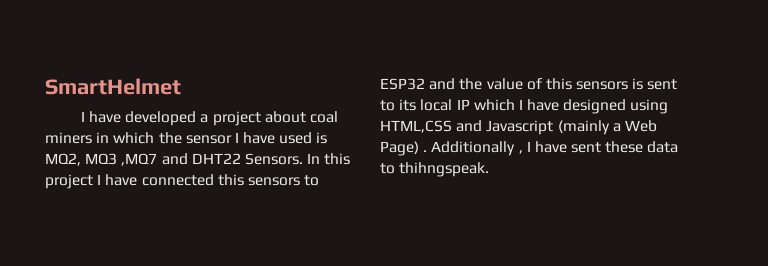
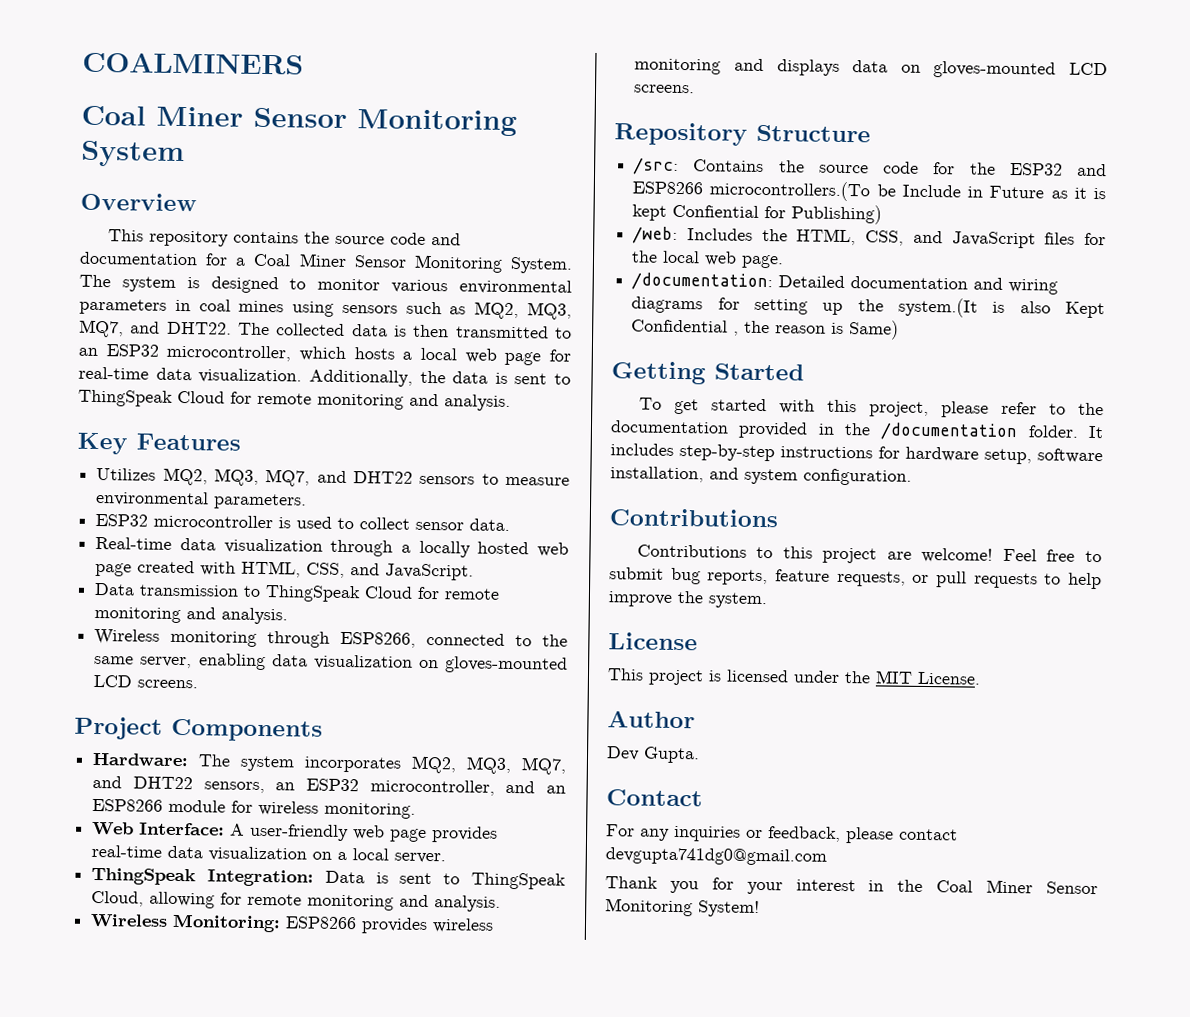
- SmartHelmet
- I have developed a project about coal miners in which the sensor I have used is MQ2, MQ3 ,MQ7 and DHT22 Sensors. In this project I have connected this sensors to ESP32 and the value of this sensors is sent to its local IP which I have designed using HTML,CSS and Javascript (mainly a Web Page) . Additionally , I have sent these data to thihngspeak.
+ COALMINERS
+ Coal Miner Sensor Monitoring System
+ Overview
+ This repository contains the source code and documentation for a Coal Miner Sensor Monitoring System. The system is designed to monitor various environmental parameters in coal mines using sensors such as MQ2, MQ3, MQ7, and DHT22. The collected data is then transmitted to an ESP32 microcontroller, which hosts a local web page for real-time data visualization. Additionally, the data is sent to ThingSpeak Cloud for remote monitoring and analysis.
+ Key Features
+ Utilizes MQ2, MQ3, MQ7, and DHT22 sensors to measure environmental parameters.
+ ESP32 microcontroller is used to collect sensor data.
+ Real-time data visualization through a locally hosted web page created with HTML, CSS, and JavaScript.
+ Data transmission to ThingSpeak Cloud for remote monitoring and analysis.
+ Wireless monitoring through ESP8266, connected to the same server, enabling data visualization on gloves-mounted LCD screens.
+ Project Components
+ Hardware: The system incorporates MQ2, MQ3, MQ7, and DHT22 sensors, an ESP32 microcontroller, and an ESP8266 module for wireless monitoring.
+ Web Interface: A user-friendly web page provides real-time data visualization on a local server.
+ ThingSpeak Integration: Data is sent to ThingSpeak Cloud, allowing for remote monitoring and analysis.
+ Wireless Monitoring: ESP8266 provides wireless monitoring and displays data on gloves-mounted LCD screens.
+ Repository Structure
+ /src: Contains the source code for the ESP32 and ESP8266 microcontrollers.(To be Include in Future as it is kept Confiential for Publishing)
+ /web: Includes the HTML, CSS, and JavaScript files for the local web page.
+ /documentation: Detailed documentation and wiring diagrams for setting up the system.(It is also Kept Confidential , the reason is Same)
+ Getting Started
+ To get started with this project, please refer to the documentation provided in the /documentation folder. It includes step-by-step instructions for hardware setup, software installation, and system configuration.
+ Contributions
+ Contributions to this project are welcome! Feel free to submit bug reports, feature requests, or pull requests to help improve the system.
+ License
+ This project is licensed under the MIT License.
+ Author
+ Dev Gupta.
+ Contact
+ For any inquiries or feedback, please contact devgupta741dg0@gmail.com
+ Thank you for your interest in the Coal Miner Sensor Monitoring System!

